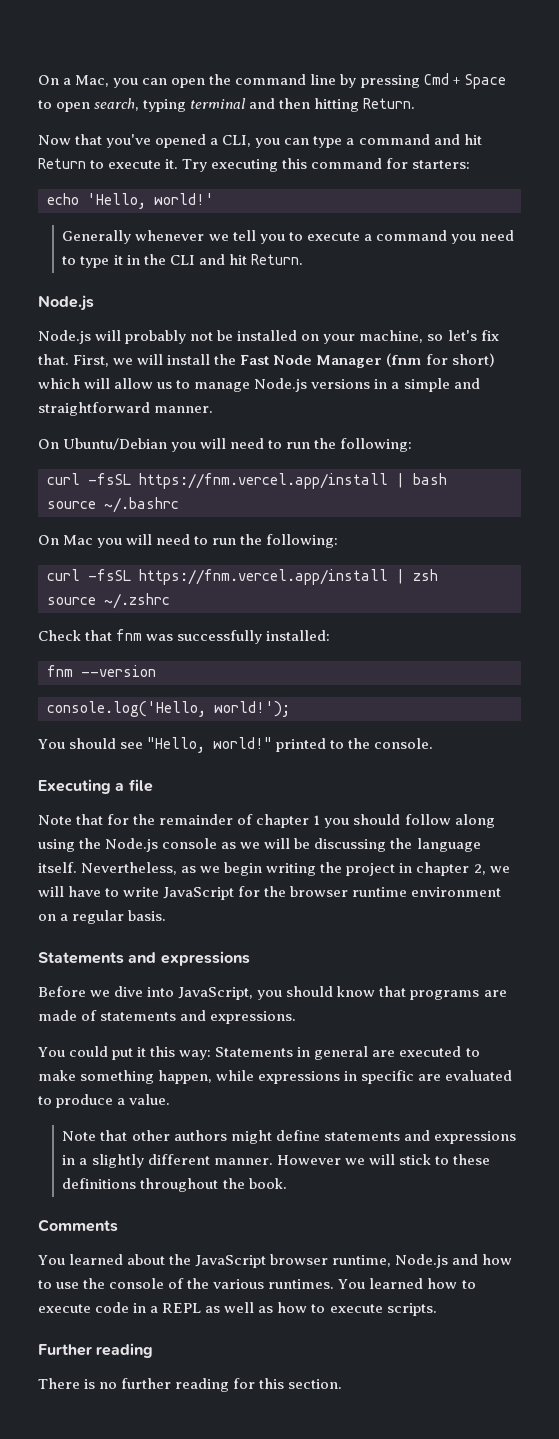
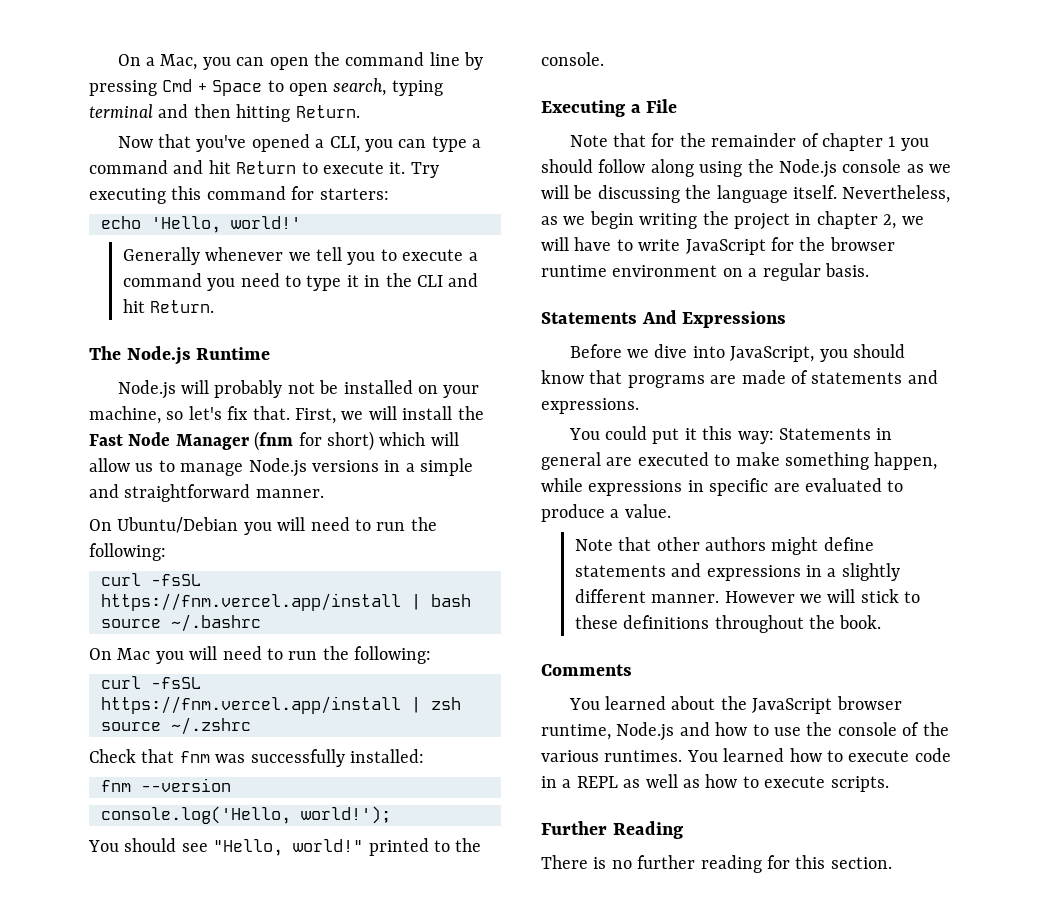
  Generally whenever we tell you to execute a command you need to type it in the CLI and hit Return.
- Node.js
+ The Node.js Runtime
- Executing a file
+ Executing a File
- Statements and expressions
+ Statements And Expressions
- Further reading
+ Further Reading

